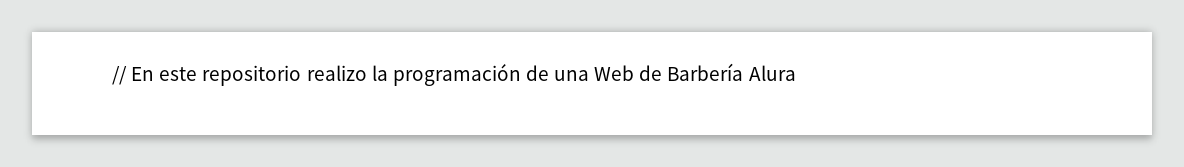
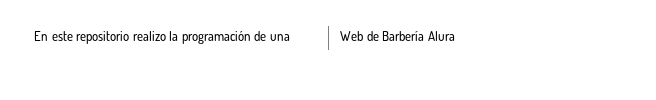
- // En este repositorio realizo la programación de una Web de Barbería Alura
+ En este repositorio realizo la programación de una Web de Barbería Alura

